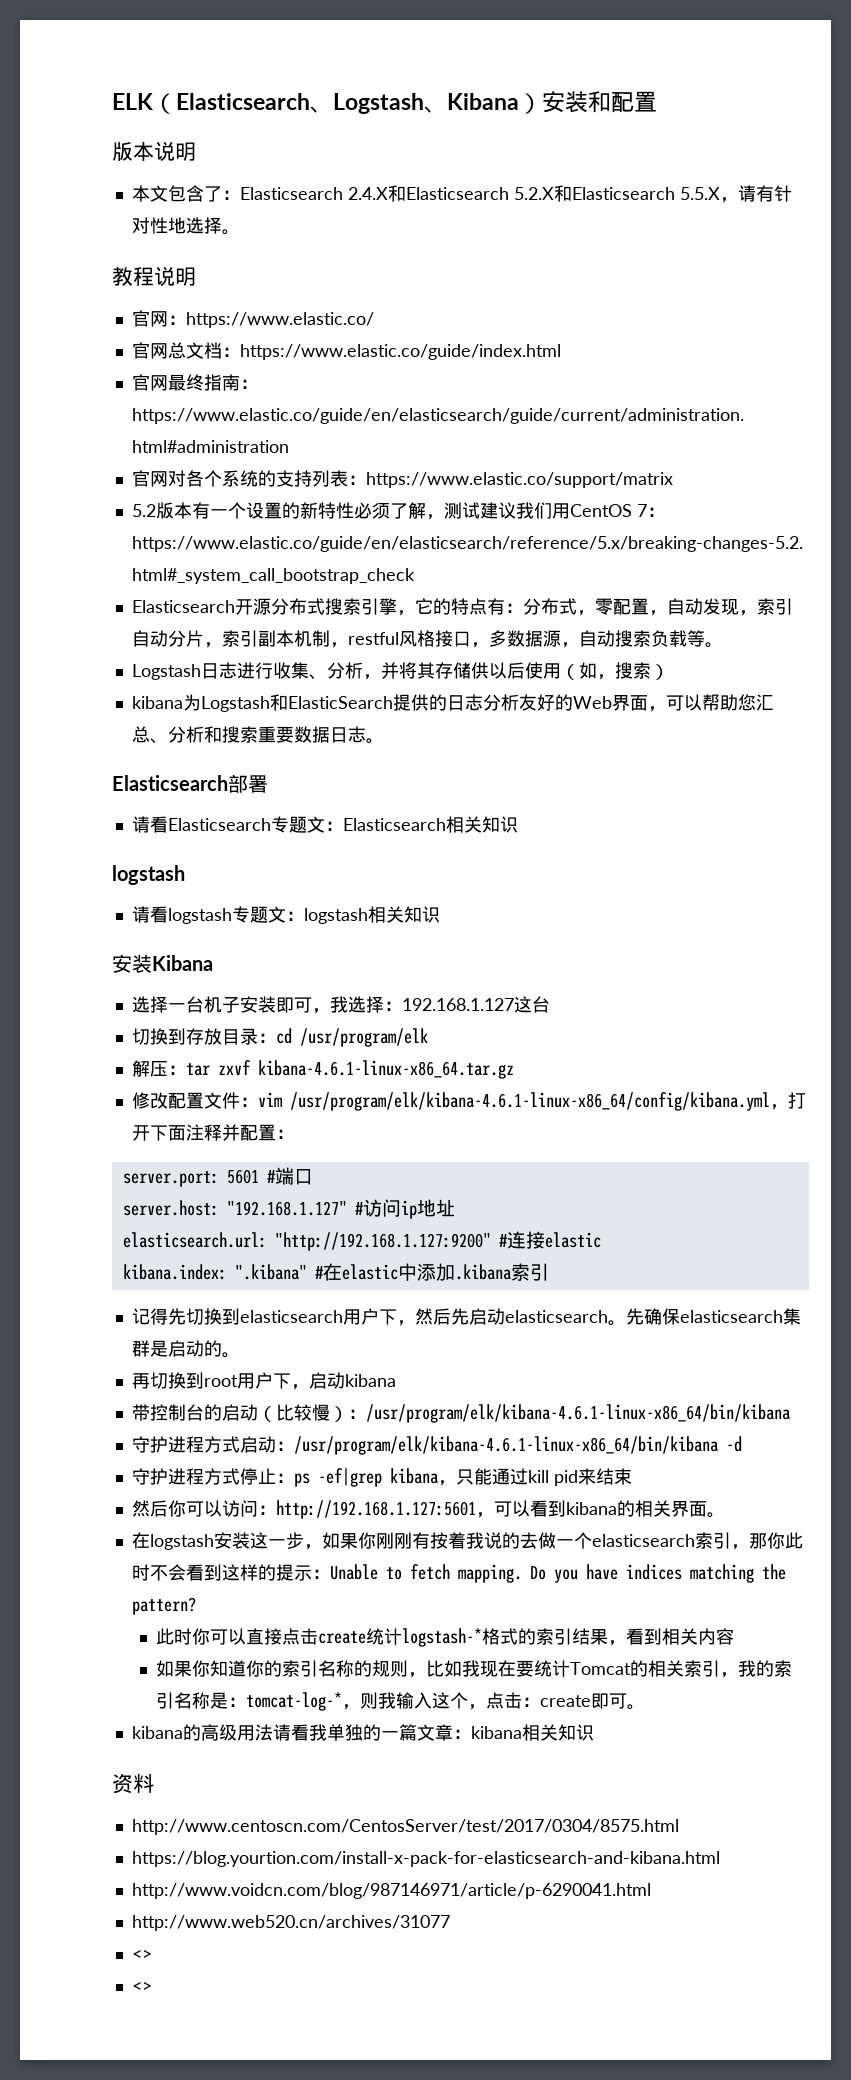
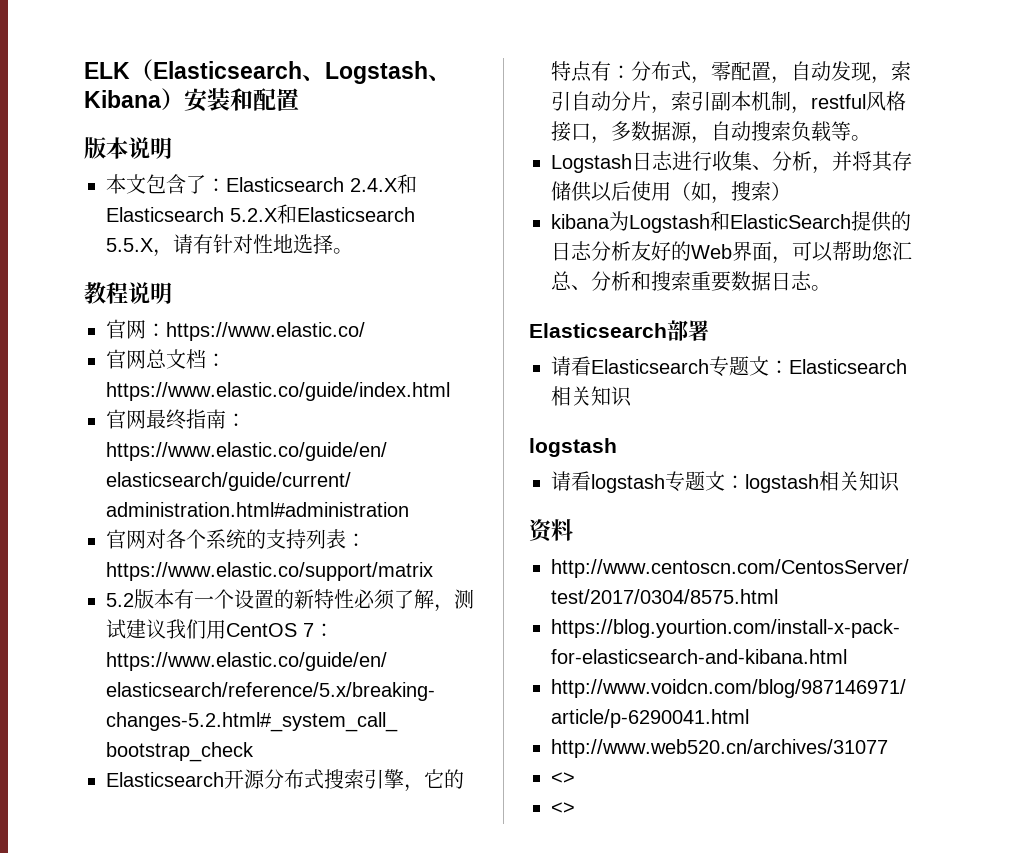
- 安装Kibana
- 选择一台机子安装即可，我选择：192.168.1.127这台
- 切换到存放目录：cd /usr/program/elk
- 解压：tar zxvf kibana-4.6.1-linux-x86_64.tar.gz
- 修改配置文件：vim /usr/program/elk/kibana-4.6.1-linux-x86_64/config/kibana.yml，打开下面注释并配置：
- server.port: 5601 #端口
- server.host: "192.168.1.127" #访问ip地址
- elasticsearch.url: "http://192.168.1.127:9200" #连接elastic
- kibana.index: ".kibana" #在elastic中添加.kibana索引
- 记得先切换到elasticsearch用户下，然后先启动elasticsearch。先确保elasticsearch集群是启动的。
- 再切换到root用户下，启动kibana
- 带控制台的启动（比较慢）：/usr/program/elk/kibana-4.6.1-linux-x86_64/bin/kibana
- 守护进程方式启动：/usr/program/elk/kibana-4.6.1-linux-x86_64/bin/kibana -d
- 守护进程方式停止：ps -ef|grep kibana，只能通过kill pid来结束
- 然后你可以访问：http://192.168.1.127:5601，可以看到kibana的相关界面。
- 在logstash安装这一步，如果你刚刚有按着我说的去做一个elasticsearch索引，那你此时不会看到这样的提示：Unable to fetch mapping. Do you have indices matching the pattern?
- 此时你可以直接点击create统计logstash-*格式的索引结果，看到相关内容
- 如果你知道你的索引名称的规则，比如我现在要统计Tomcat的相关索引，我的索引名称是：tomcat-log-*，则我输入这个，点击：create即可。
- kibana的高级用法请看我单独的一篇文章：kibana相关知识

